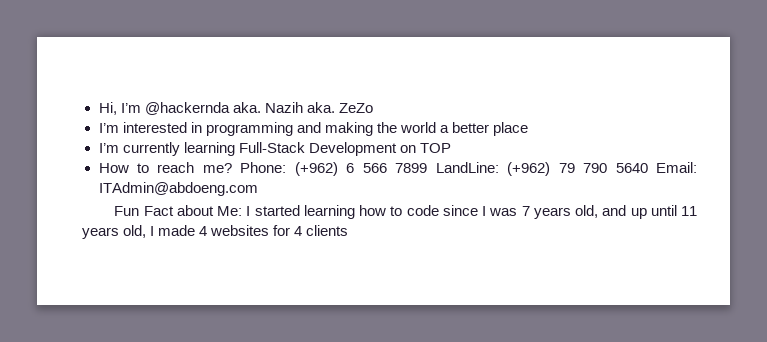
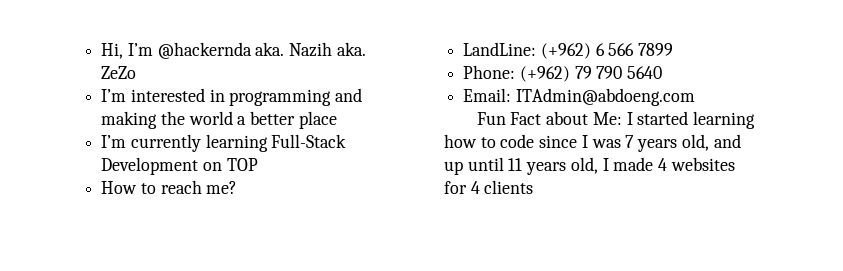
- How to reach me? Phone: (+962) 6 566 7899 LandLine: (+962) 79 790 5640 Email: ITAdmin@abdoeng.com
+ How to reach me?
+ LandLine: (+962) 6 566 7899
+ Phone: (+962) 79 790 5640
+ Email: ITAdmin@abdoeng.com

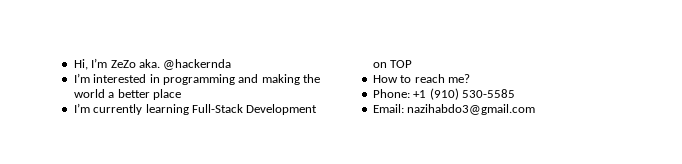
- Hi, I’m @hackernda aka. Nazih aka. ZeZo
+ Hi, I’m ZeZo aka. @hackernda
- LandLine: (+962) 6 566 7899
- Phone: (+962) 79 790 5640
- Email: ITAdmin@abdoeng.com
- Fun Fact about Me: I started learning how to code since I was 7 years old, and up until 11 years old, I made 4 websites for 4 clients
+ Phone: +1 (910) 530-5585
+ Email: nazihabdo3@gmail.com

